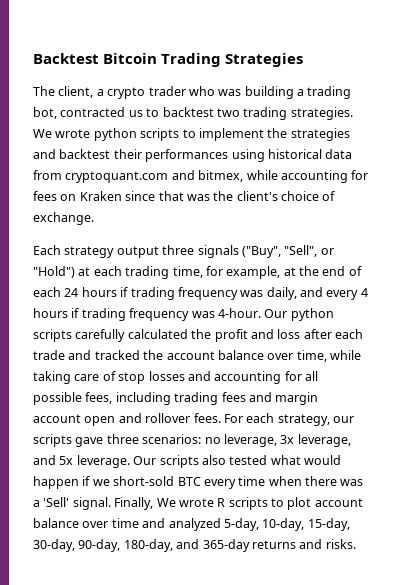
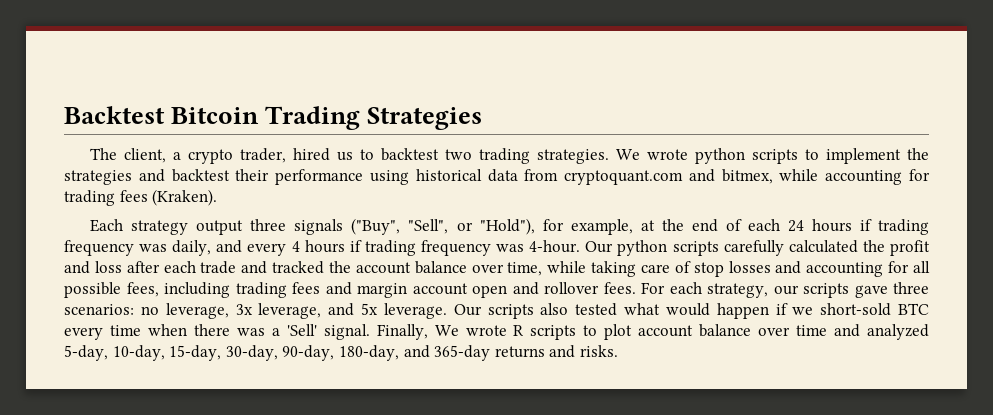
- The client, a crypto trader who was building a trading bot, contracted us to backtest two trading strategies.
+ The client, a crypto trader, hired us to backtest two trading strategies.
- We wrote python scripts to implement the strategies and backtest their performances using historical data from cryptoquant.com and bitmex, while accounting for fees on Kraken since that was the client's choice of exchange.
+ We wrote python scripts to implement the strategies and backtest their performance using historical data from cryptoquant.com and bitmex, while accounting for trading fees (Kraken).
- Each strategy output three signals ("Buy", "Sell", or "Hold") at each trading time, for example, at the end of each 24 hours if trading frequency was daily, and every 4 hours if trading frequency was 4-hour.
+ Each strategy output three signals ("Buy", "Sell", or "Hold"), for example, at the end of each 24 hours if trading frequency was daily, and every 4 hours if trading frequency was 4-hour.

